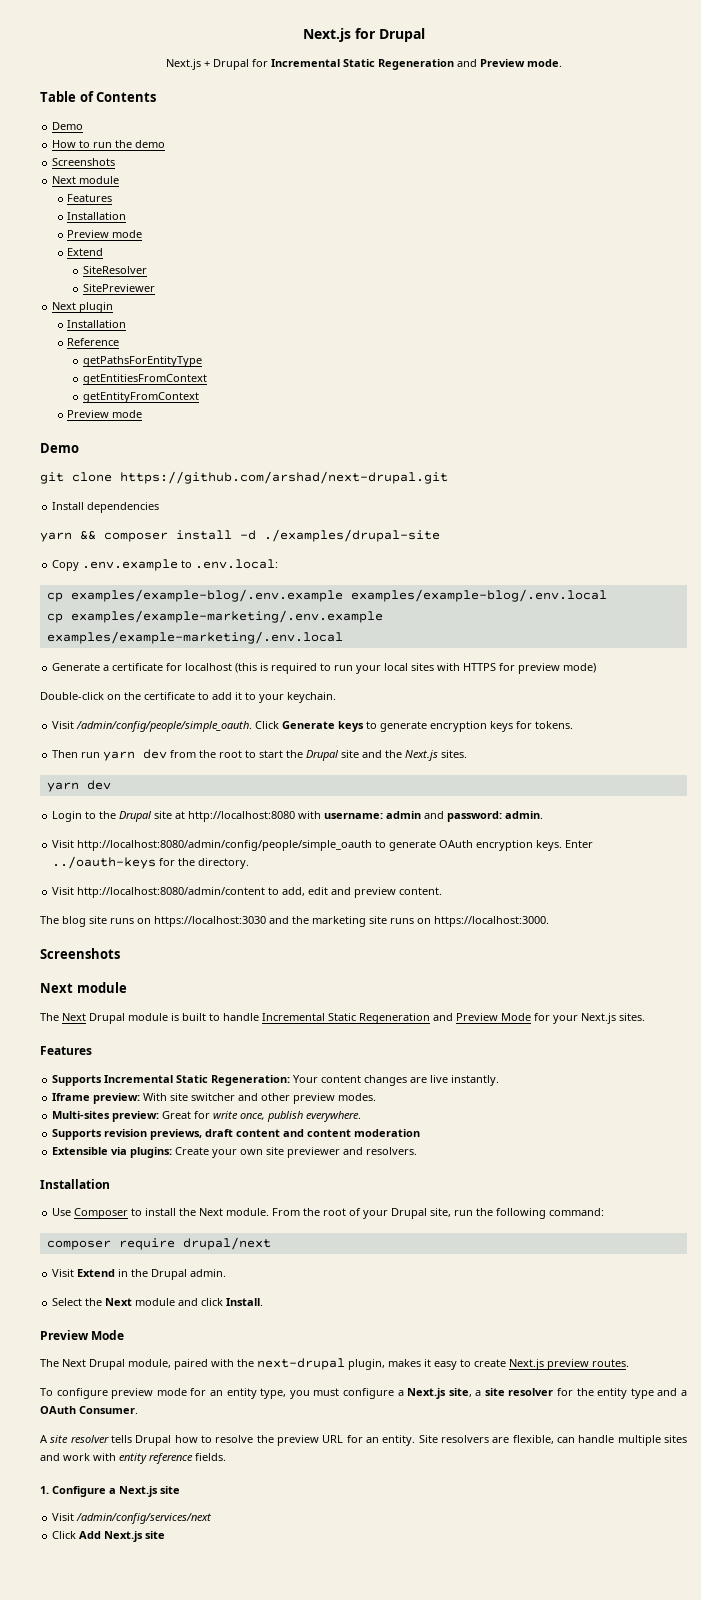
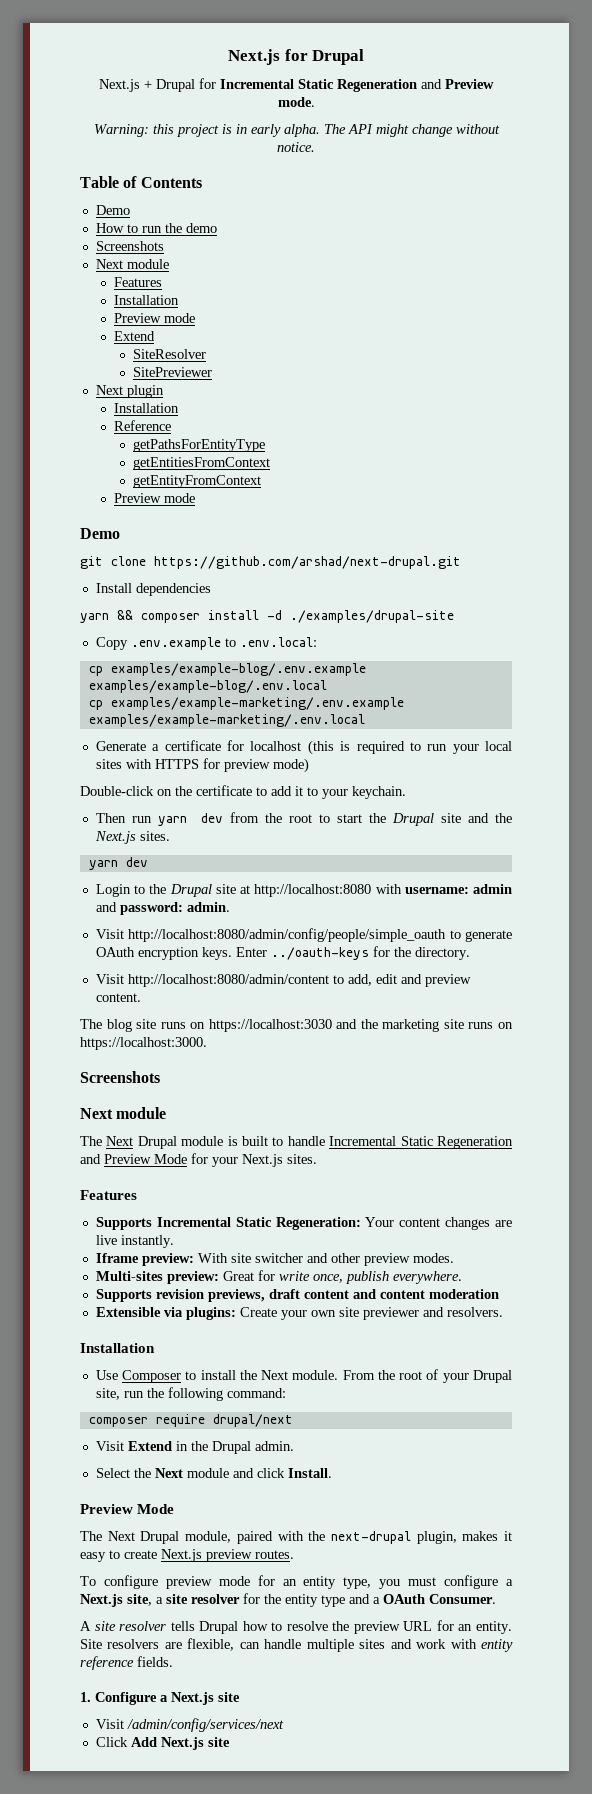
+ Warning: this project is in early alpha. The API might change without notice.
- Visit /admin/config/people/simple_oauth. Click Generate keys to generate encryption keys for tokens.

